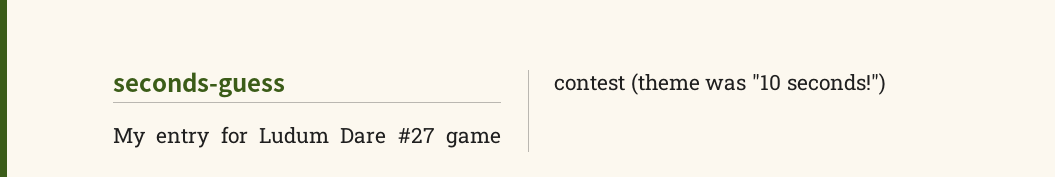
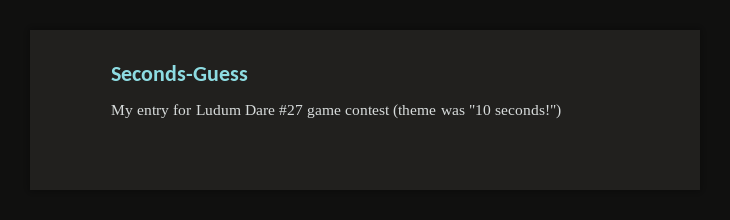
- seconds-guess
+ Seconds-Guess

